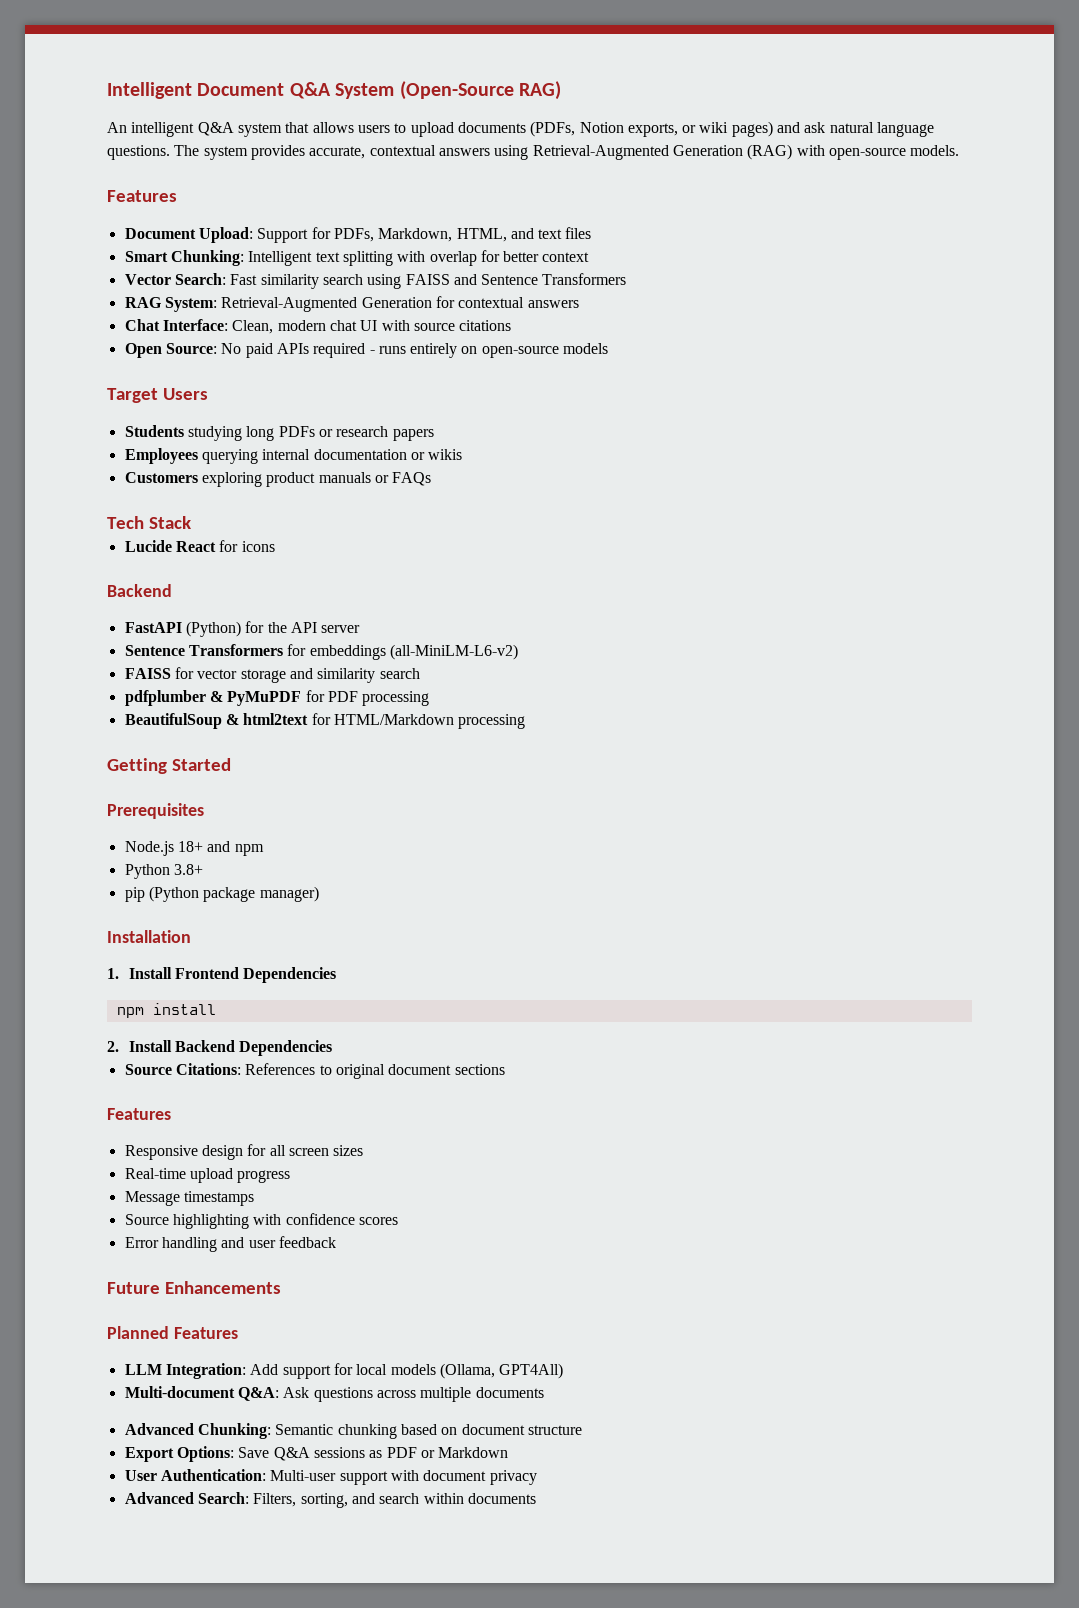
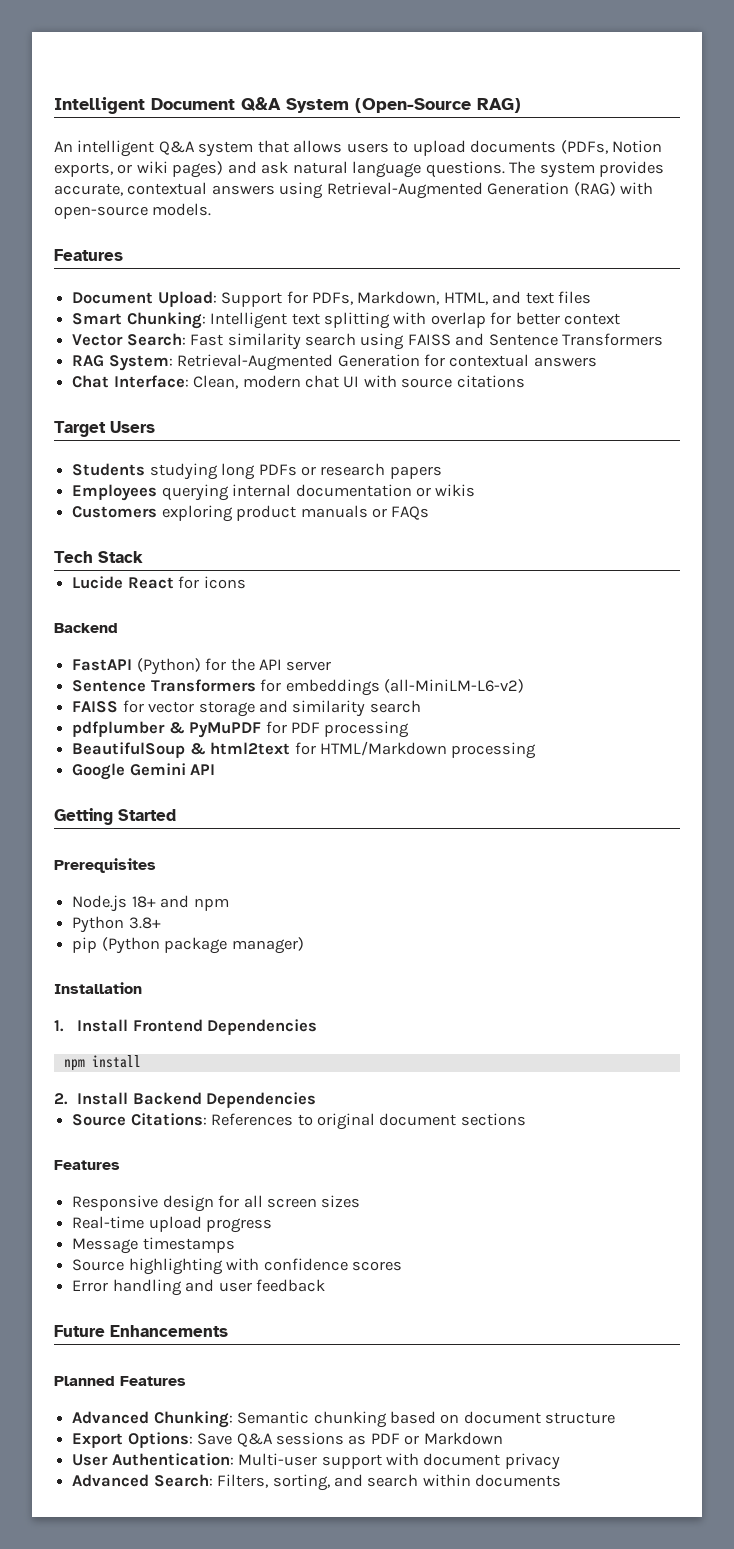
- Open Source: No paid APIs required - runs entirely on open-source models
+ Google Gemini API
- LLM Integration: Add support for local models (Ollama, GPT4All)
- Multi-document Q&A: Ask questions across multiple documents

